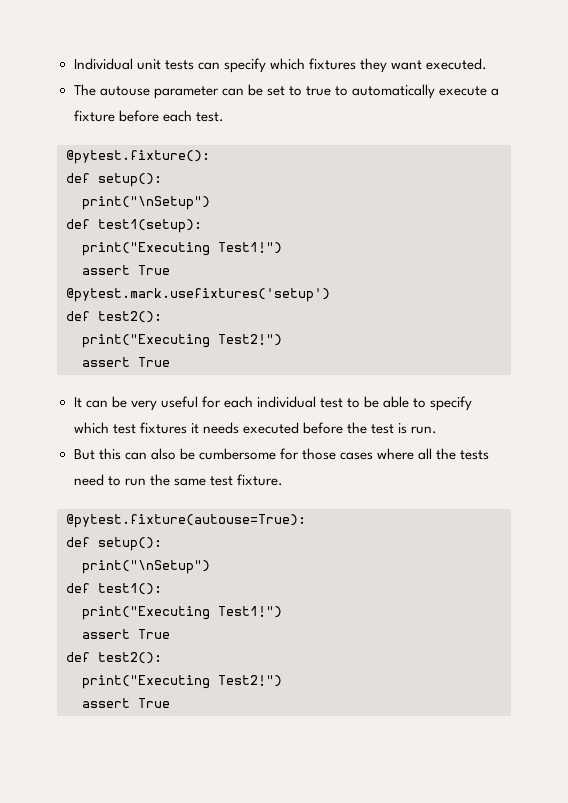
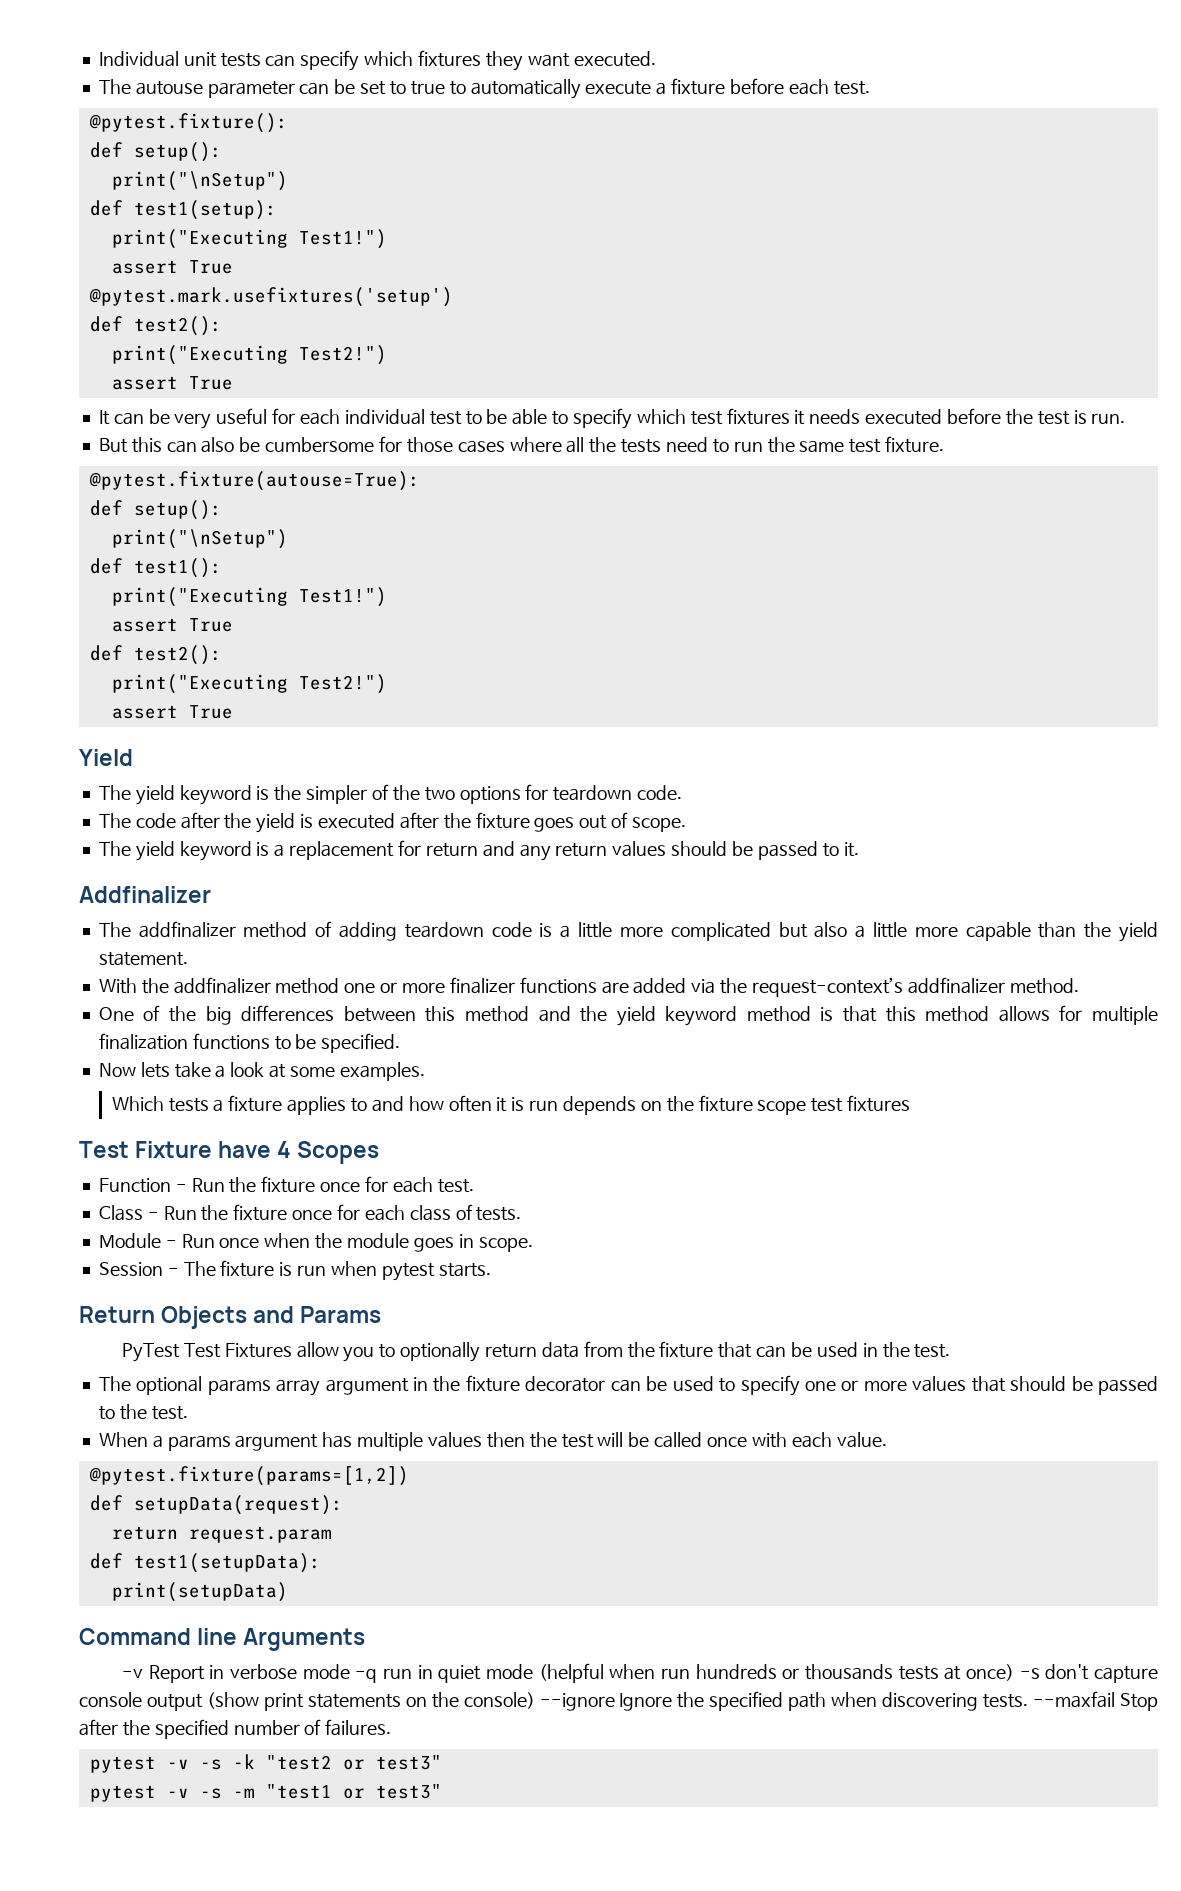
+ Yield
+ The yield keyword is the simpler of the two options for teardown code.
+ The code after the yield is executed after the fixture goes out of scope.
+ The yield keyword is a replacement for return and any return values should be passed to it.
+ Addfinalizer
+ The addfinalizer method of adding teardown code is a little more complicated but also a little more capable than the yield statement.
+ With the addfinalizer method one or more finalizer functions are added via the request-context’s addfinalizer method.
+ One of the big differences between this method and the yield keyword method is that this method allows for multiple finalization functions to be specified.
+ Now lets take a look at some examples.
+ Which tests a fixture applies to and how often it is run depends on the fixture scope test fixtures
+ Test Fixture have 4 Scopes
+ Function - Run the fixture once for each test.
+ Class - Run the fixture once for each class of tests.
+ Module - Run once when the module goes in scope.
+ Session - The fixture is run when pytest starts.
+ Return Objects and Params
+ PyTest Test Fixtures allow you to optionally return data from the fixture that can be used in the test.
+ The optional params array argument in the fixture decorator can be used to specify one or more values that should be passed to the test.
+ When a params argument has multiple values then the test will be called once with each value.
+ @pytest.fixture(params=[1,2])
+ def setupData(request):
+ return request.param
+ def test1(setupData):
+ print(setupData)
+ Command line Arguments
+ -v Report in verbose mode -q run in quiet mode (helpful when run hundreds or thousands tests at once) -s don't capture console output (show print statements on the console) --ignore Ignore the specified path when discovering tests. --maxfail Stop after the specified number of failures.
+ pytest -v -s -k "test2 or test3"
+ pytest -v -s -m "test1 or test3"

